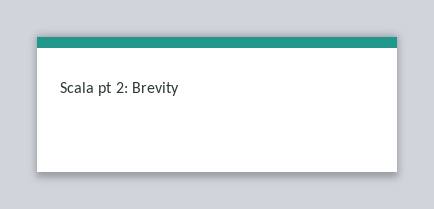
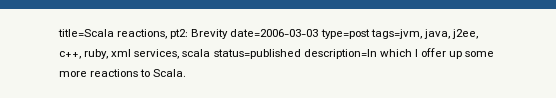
- Scala pt 2: Brevity
+ title=Scala reactions, pt2: Brevity date=2006-03-03 type=post tags=jvm, java, j2ee, c++, ruby, xml services, scala status=published description=In which I offer up some more reactions to Scala.

